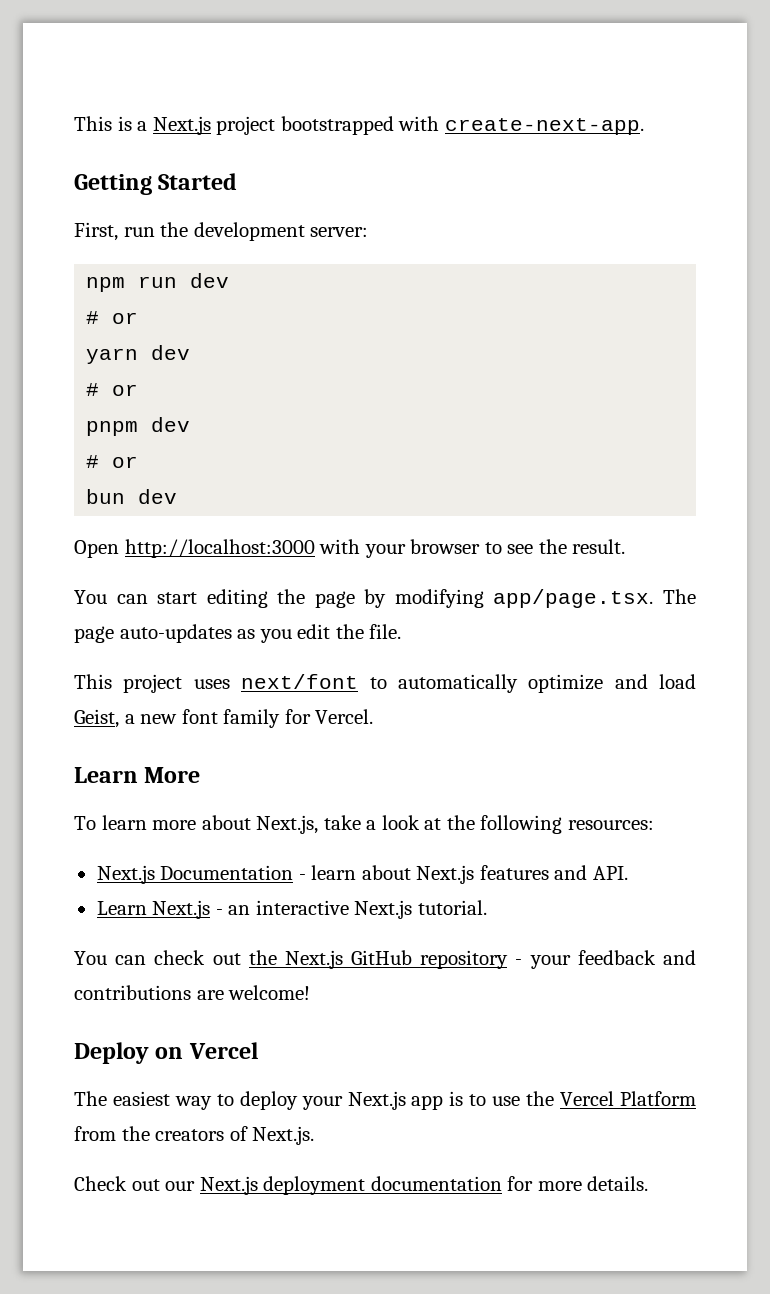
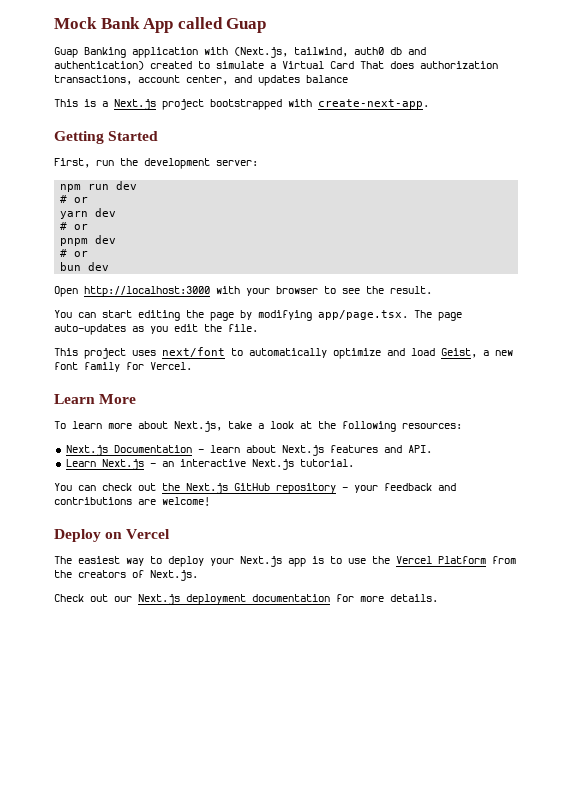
+ Mock Bank App called Guap
+ Guap Banking application with (Next.js, tailwind, auth0 db and authentication) created to simulate a Virtual Card That does authorization transactions, account center, and updates balance

